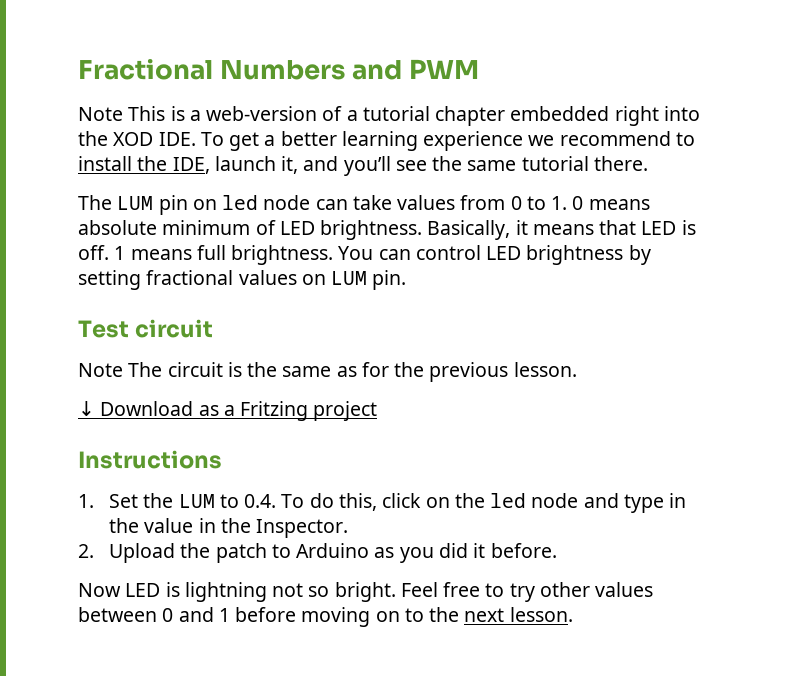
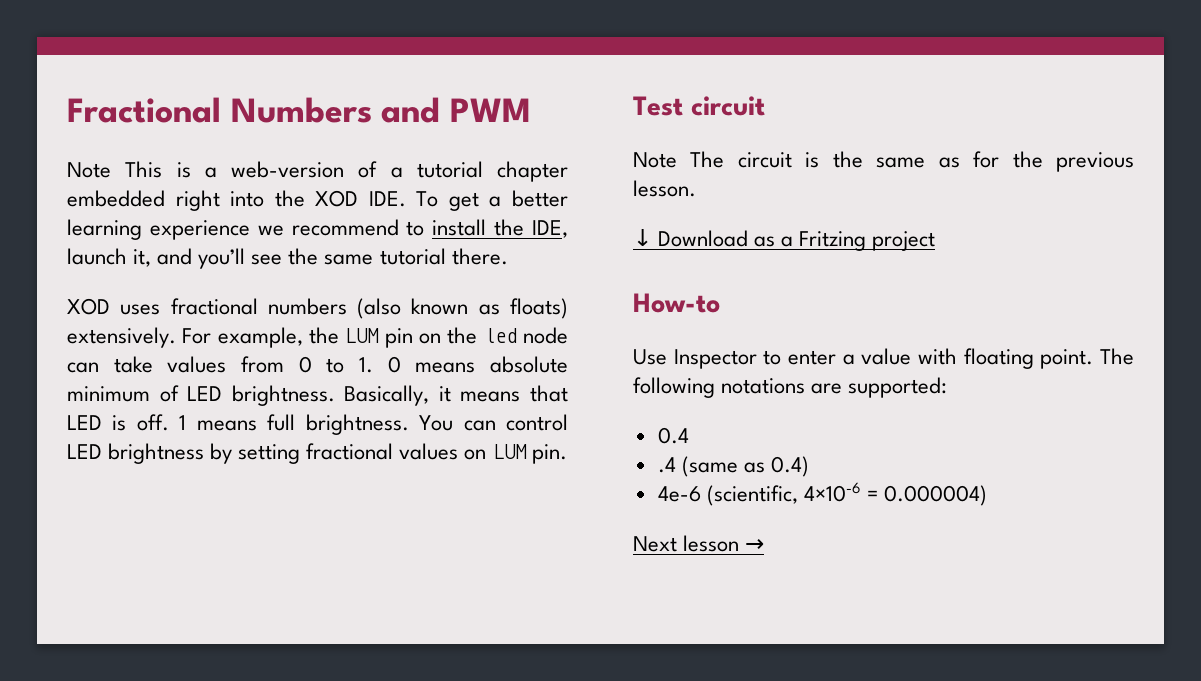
- The LUM pin on led node can take values from 0 to 1. 0 means absolute minimum of LED brightness.
+ XOD uses fractional numbers (also known as floats) extensively. For example, the LUM pin on the led node can take values from 0 to 1. 0 means absolute minimum of LED brightness.
- Instructions
- 1. Set the LUM to 0.4. To do this, click on the led node and type in the value in the Inspector.
- 2. Upload the patch to Arduino as you did it before.
- Now LED is lightning not so bright. Feel free to try other values between 0 and 1 before moving on to the next lesson.
+ How-to
+ Use Inspector to enter a value with floating point. The following notations are supported:
+ 0.4
+ .4 (same as 0.4)
+ 4e-6 (scientific, 4×10-6 = 0.000004)
+ Next lesson →

